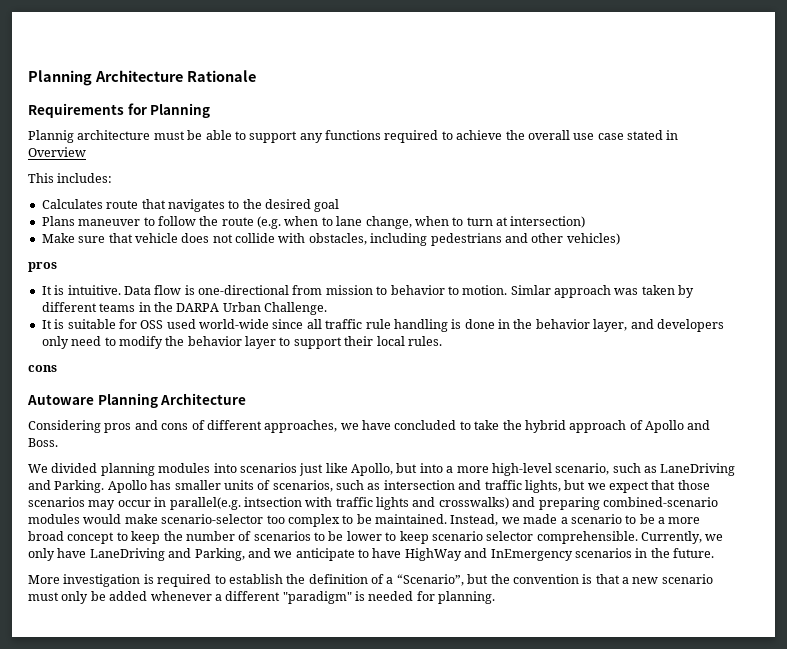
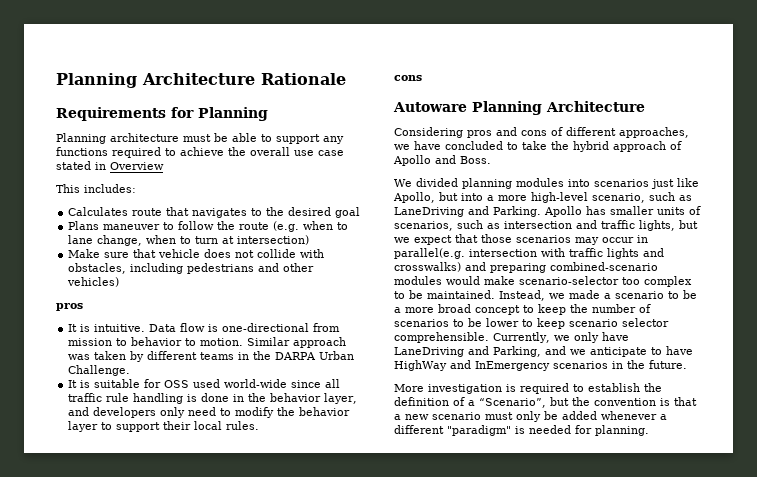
- Plannig architecture must be able to support any functions required to achieve the overall use case stated in Overview
+ Planning architecture must be able to support any functions required to achieve the overall use case stated in Overview
- Simlar approach was taken by different teams in the DARPA Urban Challenge.
+ Similar approach was taken by different teams in the DARPA Urban Challenge.
- Apollo has smaller units of scenarios, such as intersection and traffic lights, but we expect that those scenarios may occur in parallel(e.g. intsection with traffic lights and crosswalks) and preparing combined-scenario modules would make scenario-selector too complex to be maintained.
+ Apollo has smaller units of scenarios, such as intersection and traffic lights, but we expect that those scenarios may occur in parallel(e.g. intersection with traffic lights and crosswalks) and preparing combined-scenario modules would make scenario-selector too complex to be maintained.

